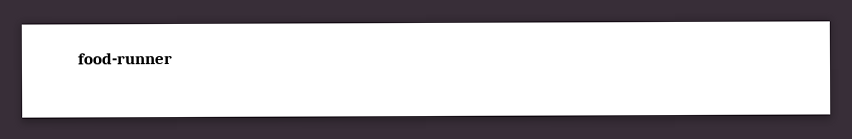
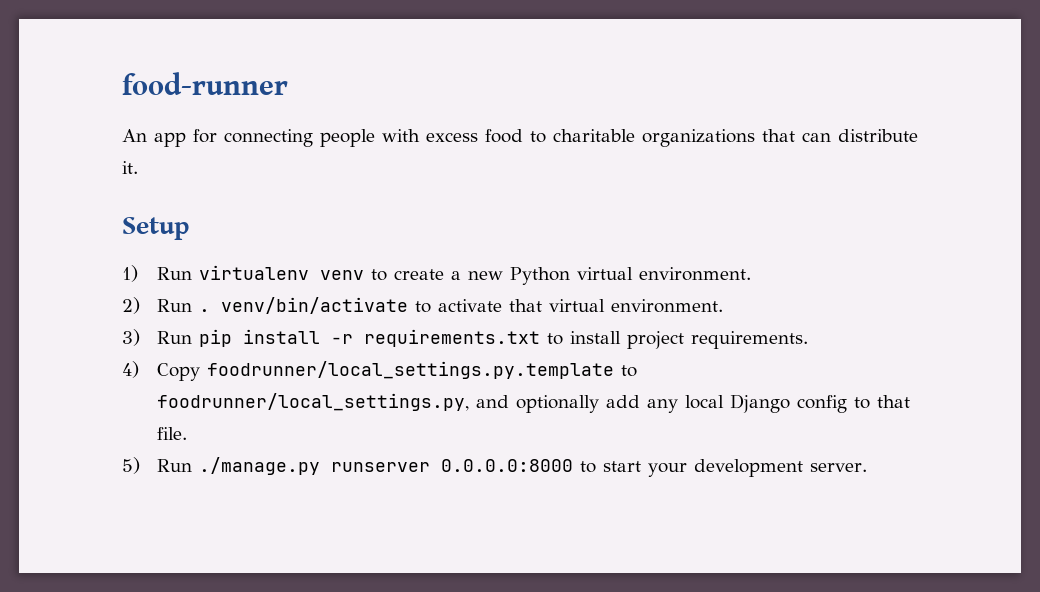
+ An app for connecting people with excess food to charitable organizations that can distribute it.
+ Setup
+ 1) Run virtualenv venv to create a new Python virtual environment.
+ 2) Run . venv/bin/activate to activate that virtual environment.
+ 3) Run pip install -r requirements.txt to install project requirements.
+ 4) Copy foodrunner/local_settings.py.template to foodrunner/local_settings.py, and optionally add any local Django config to that file.
+ 5) Run ./manage.py runserver 0.0.0.0:8000 to start your development server.

